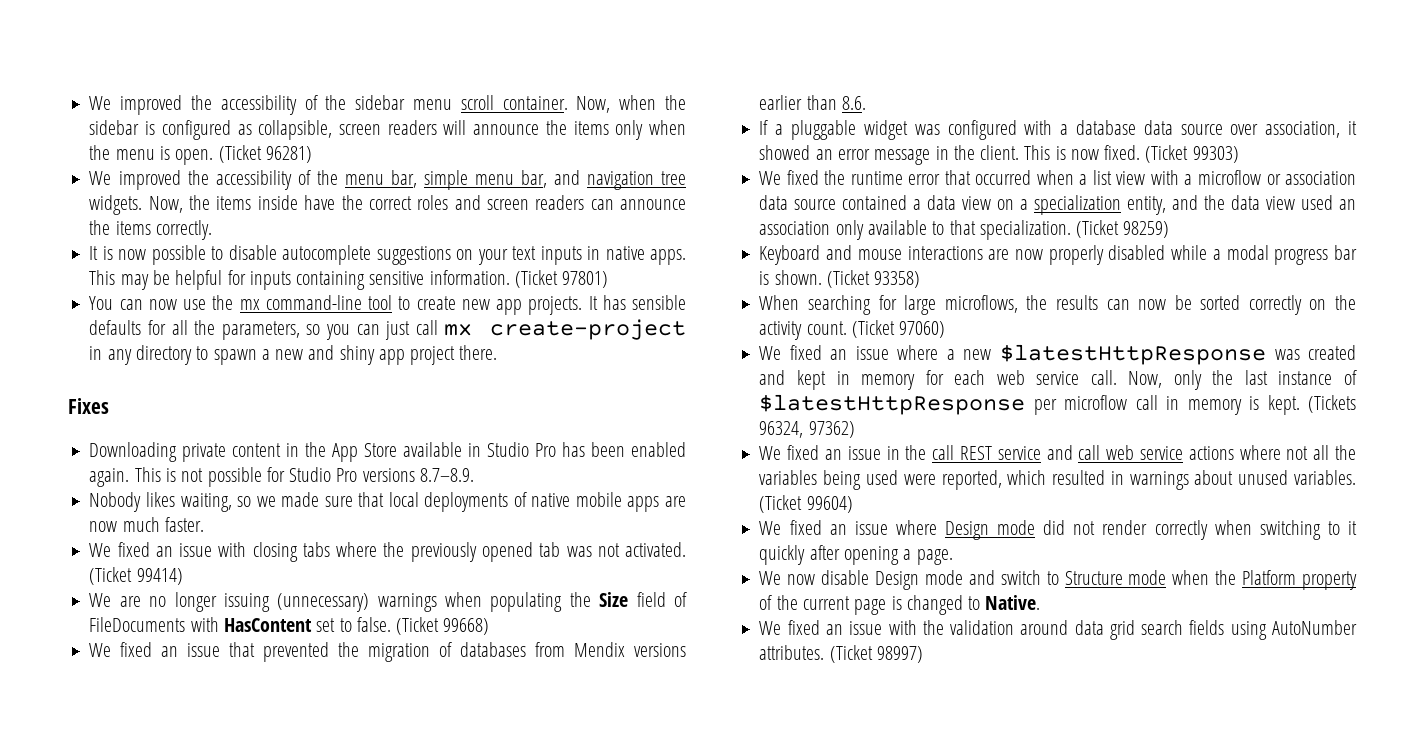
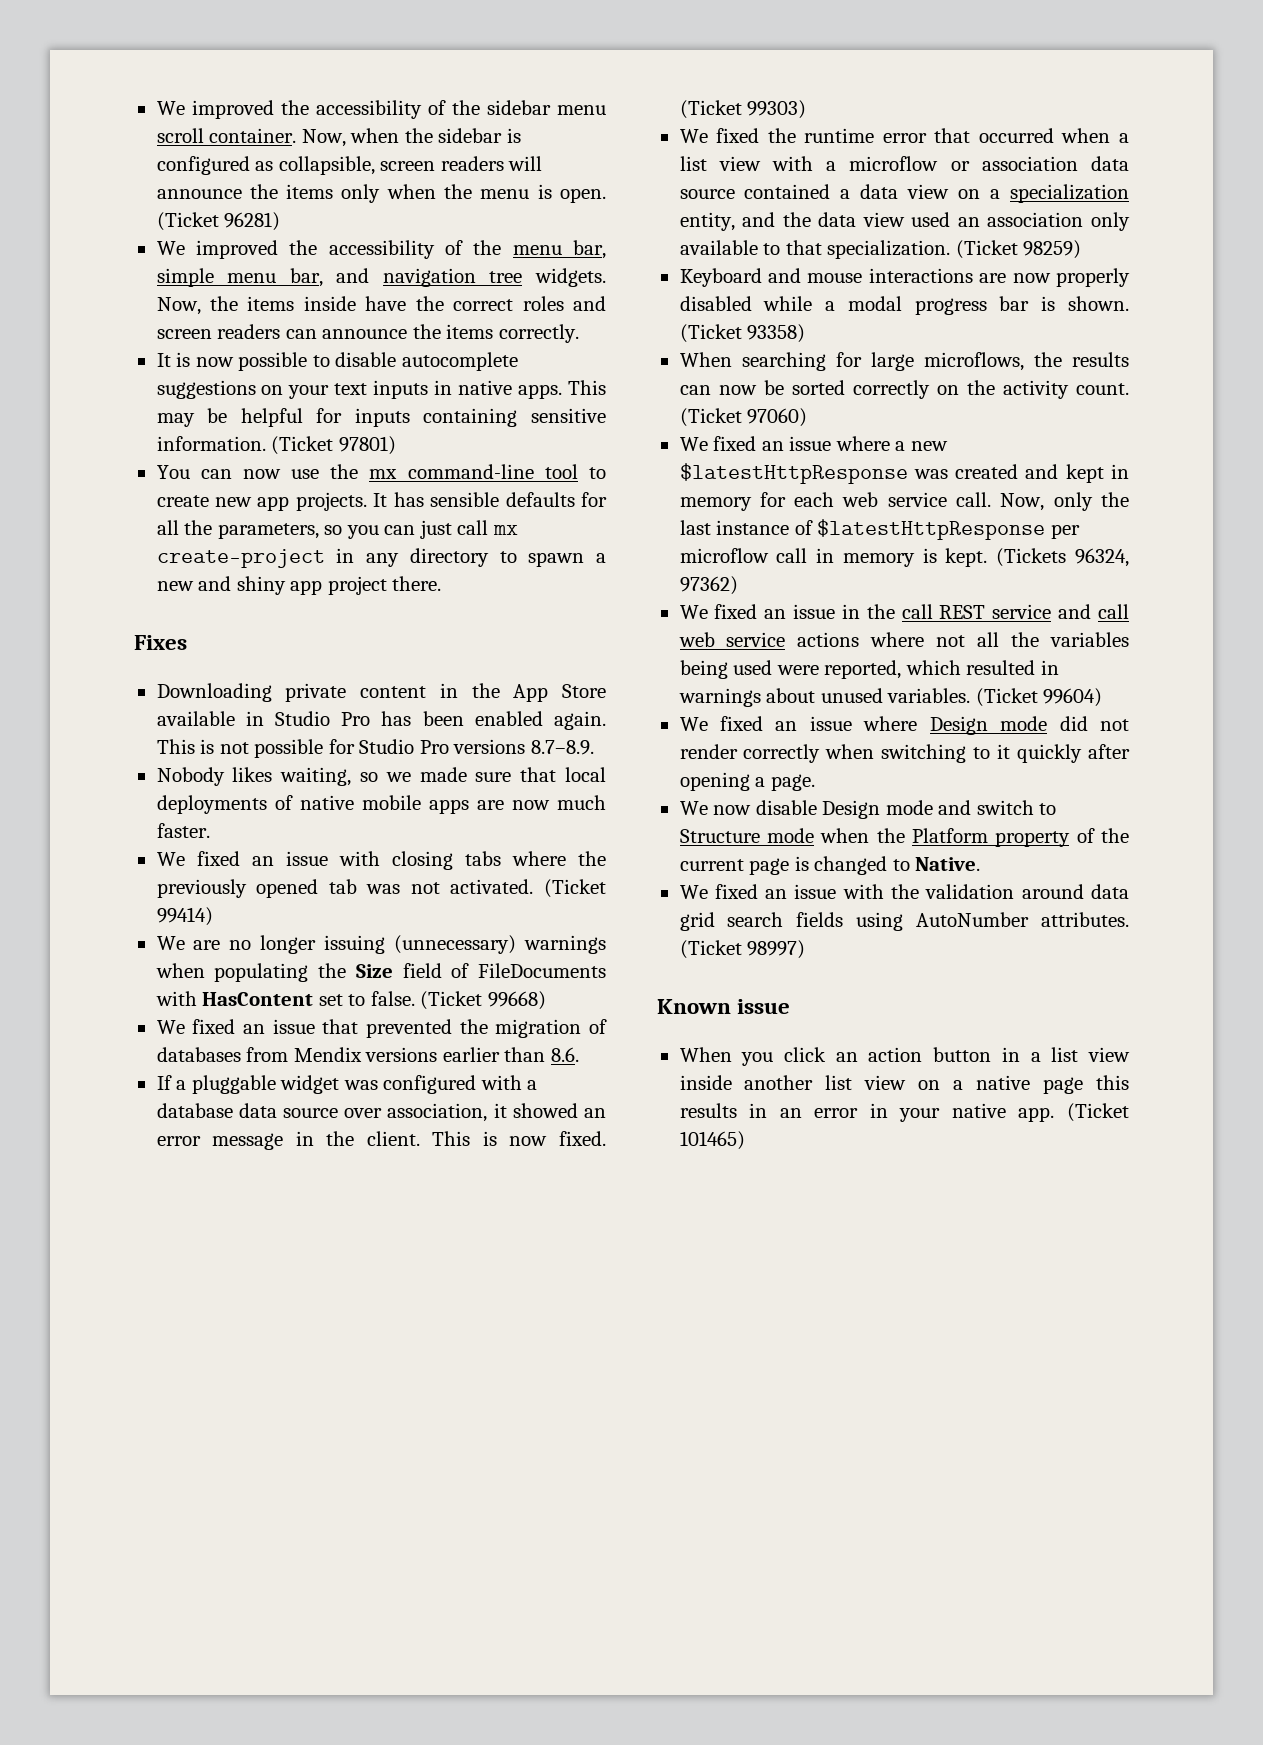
+ Known issue
+ When you click an action button in a list view inside another list view on a native page this results in an error in your native app. (Ticket 101465)

